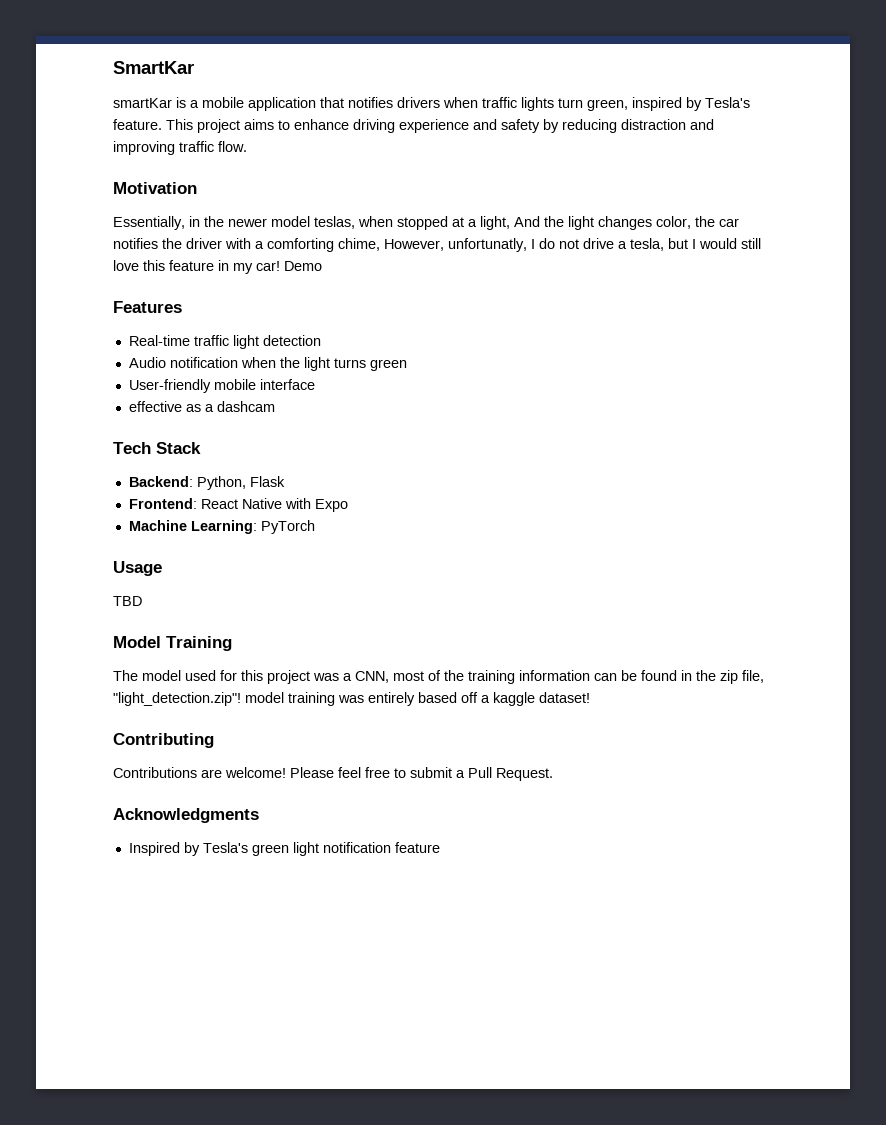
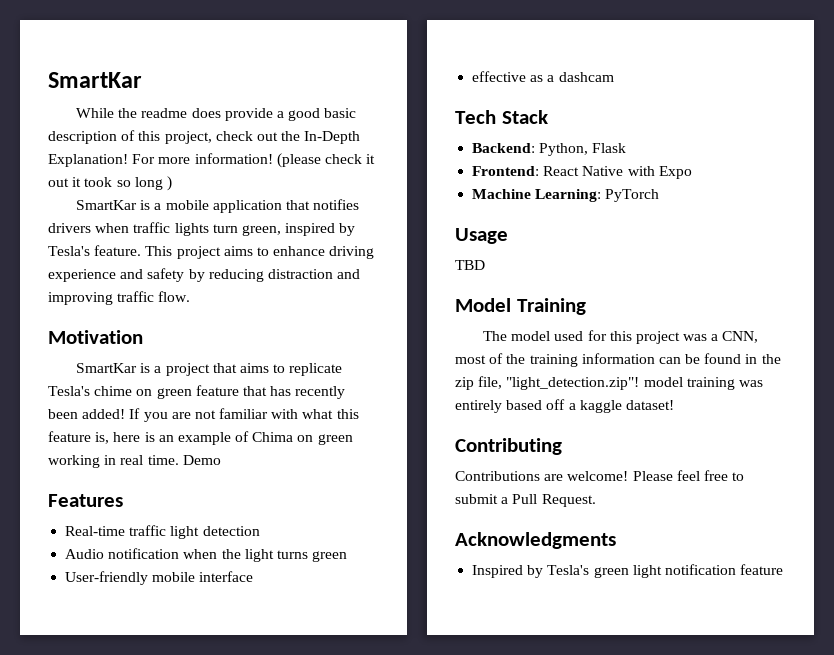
- smartKar is a mobile application that notifies drivers when traffic lights turn green, inspired by Tesla's feature.
+ While the readme does provide a good basic description of this project, check out the In-Depth Explanation! For more information! (please check it out it took so long )
+ SmartKar is a mobile application that notifies drivers when traffic lights turn green, inspired by Tesla's feature.
- Essentially, in the newer model teslas, when stopped at a light, And the light changes color, the car notifies the driver with a comforting chime, However, unfortunatly, I do not drive a tesla, but I would still love this feature in my car!
+ SmartKar is a project that aims to replicate Tesla's chime on green feature that has recently been added! If you are not familiar with what this feature is, here is an example of Chima on green working in real time.

